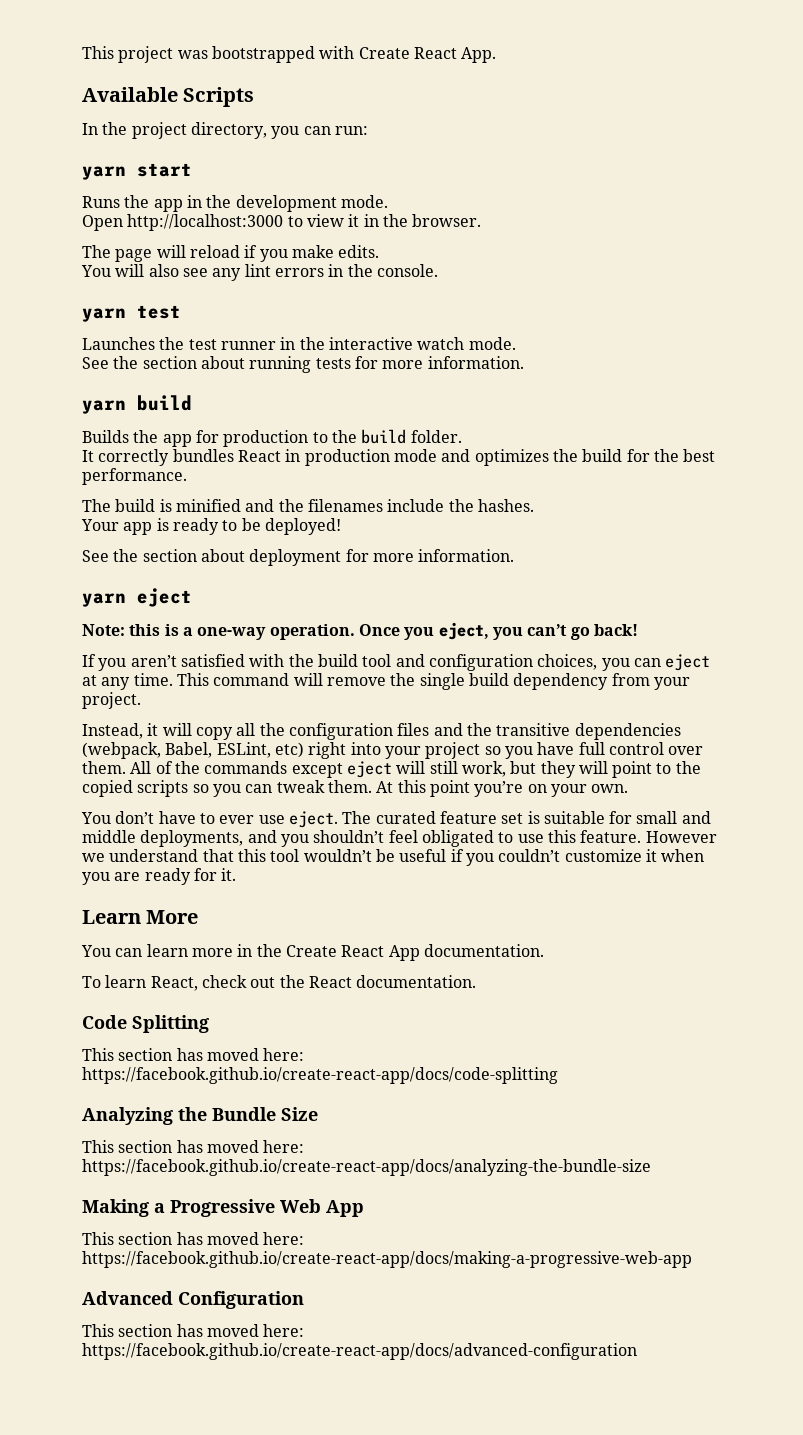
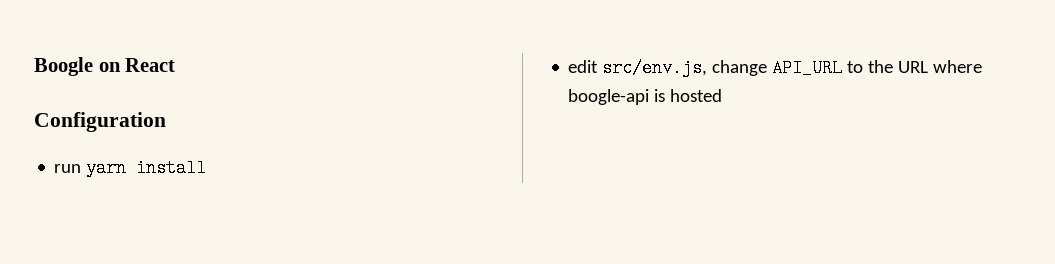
- This project was bootstrapped with Create React App.
- Available Scripts
- In the project directory, you can run:
- yarn start
- Runs the app in the development mode.
- Open http://localhost:3000 to view it in the browser.
- The page will reload if you make edits.
- You will also see any lint errors in the console.
- yarn test
- Launches the test runner in the interactive watch mode.
- See the section about running tests for more information.
- yarn build
- Builds the app for production to the build folder.
- It correctly bundles React in production mode and optimizes the build for the best performance.
- The build is minified and the filenames include the hashes.
- Your app is ready to be deployed!
- See the section about deployment for more information.
- yarn eject
- Note: this is a one-way operation. Once you eject, you can’t go back!
- If you aren’t satisfied with the build tool and configuration choices, you can eject at any time. This command will remove the single build dependency from your project.
- Instead, it will copy all the configuration files and the transitive dependencies (webpack, Babel, ESLint, etc) right into your project so you have full control over them. All of the commands except eject will still work, but they will point to the copied scripts so you can tweak them. At this point you’re on your own.
- You don’t have to ever use eject. The curated feature set is suitable for small and middle deployments, and you shouldn’t feel obligated to use this feature. However we understand that this tool wouldn’t be useful if you couldn’t customize it when you are ready for it.
- Learn More
- You can learn more in the Create React App documentation.
- To learn React, check out the React documentation.
- Code Splitting
- This section has moved here: https://facebook.github.io/create-react-app/docs/code-splitting
- Analyzing the Bundle Size
- This section has moved here: https://facebook.github.io/create-react-app/docs/analyzing-the-bundle-size
- Making a Progressive Web App
- This section has moved here: https://facebook.github.io/create-react-app/docs/making-a-progressive-web-app
- Advanced Configuration
- This section has moved here: https://facebook.github.io/create-react-app/docs/advanced-configuration
+ Boogle on React
+ Configuration
+ run yarn install
+ edit src/env.js, change API_URL to the URL where boogle-api is hosted

